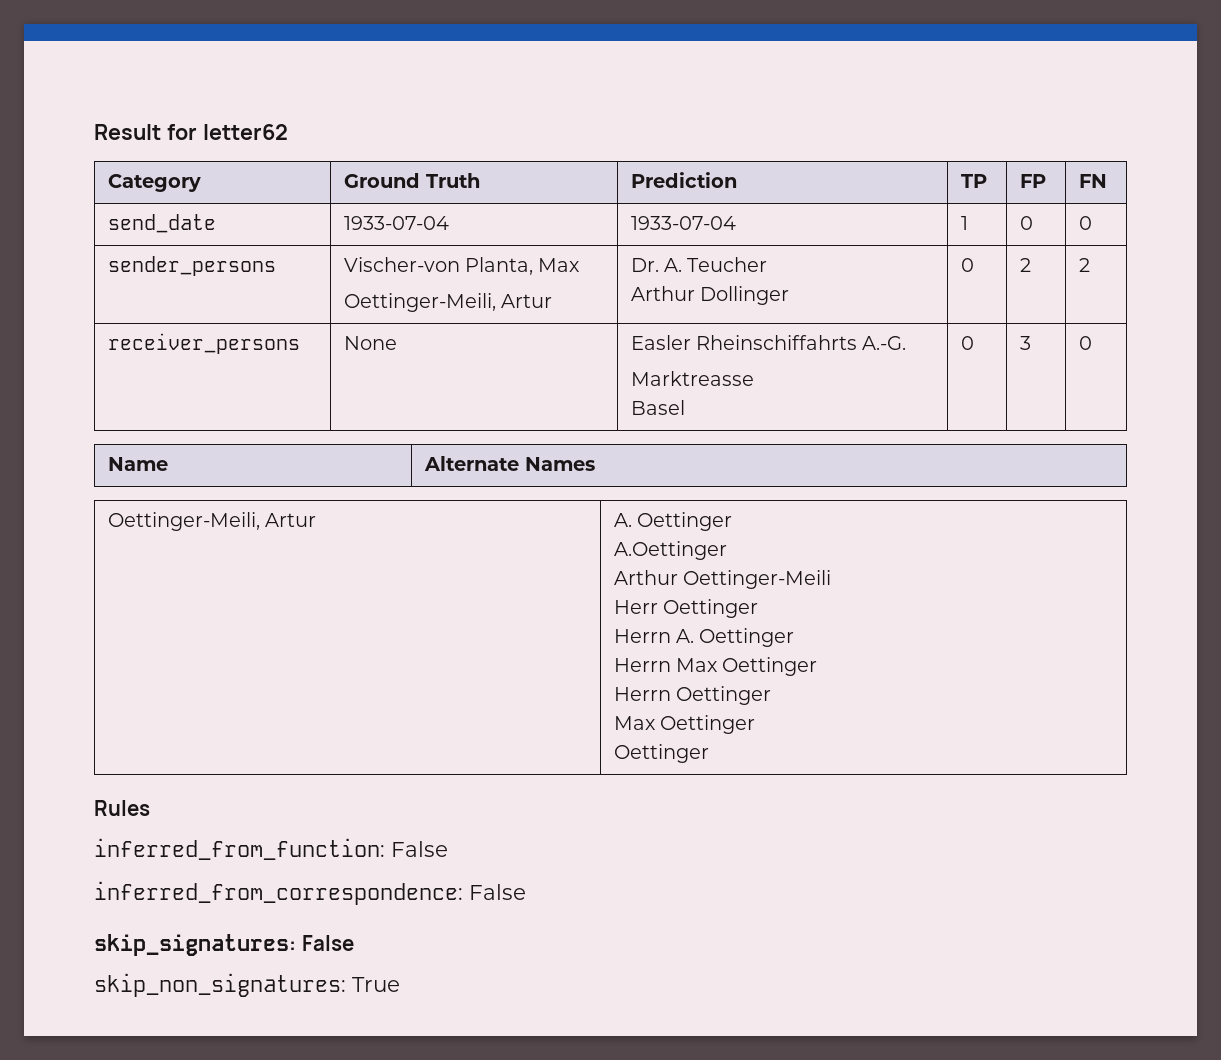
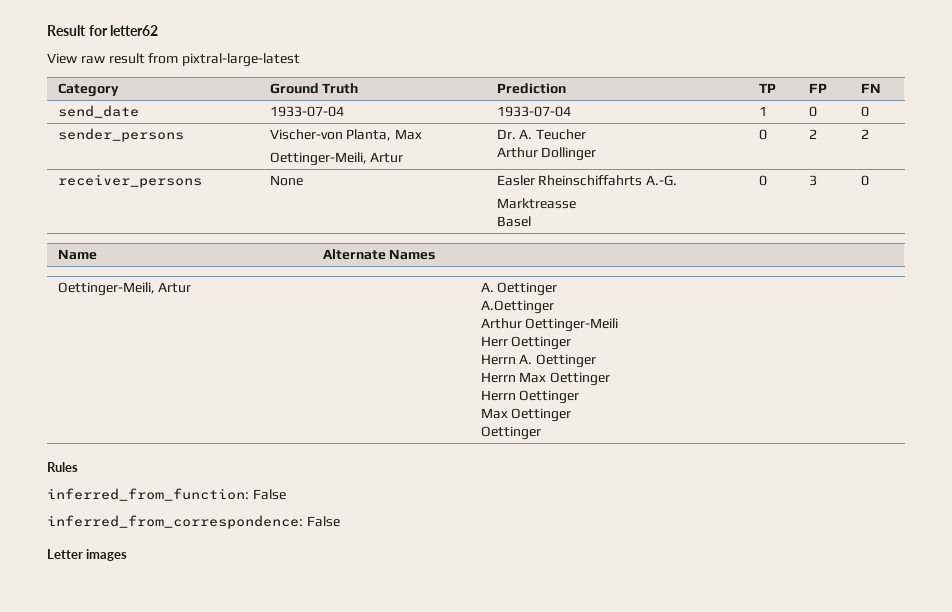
+ View raw result from pixtral-large-latest
- skip_signatures: False
- skip_non_signatures: True
+ Letter images

